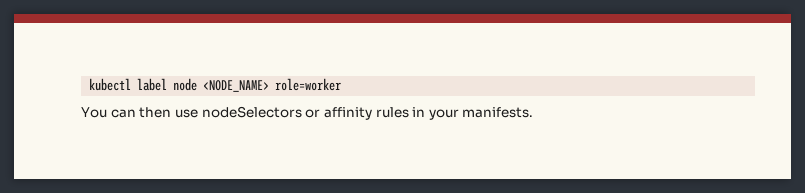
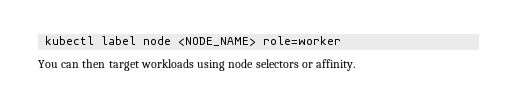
- You can then use nodeSelectors or affinity rules in your manifests.
+ You can then target workloads using node selectors or affinity.

